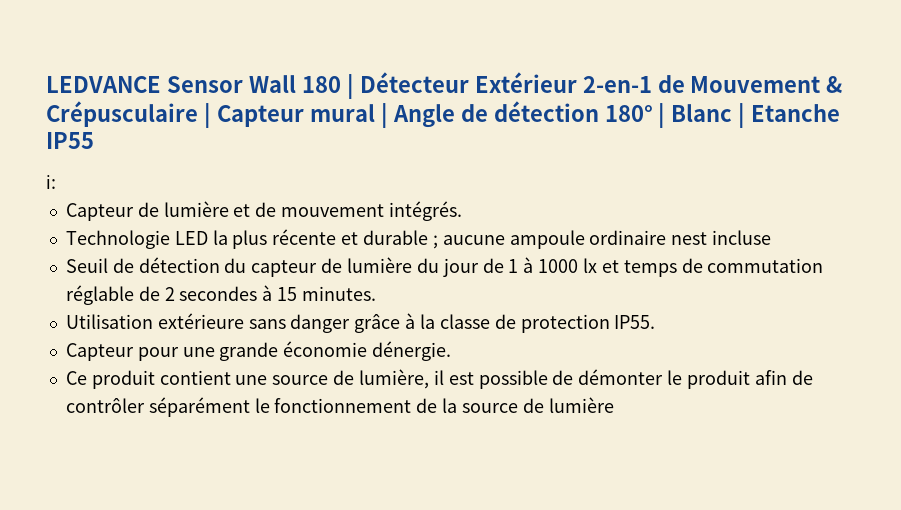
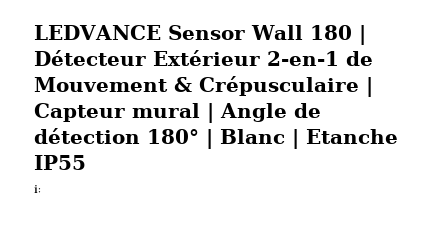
- Capteur de lumière et de mouvement intégrés.
- Technologie LED la plus récente et durable ; aucune ampoule ordinaire nest incluse
- Seuil de détection du capteur de lumière du jour de 1 à 1000 lx et temps de commutation réglable de 2 secondes à 15 minutes.
- Utilisation extérieure sans danger grâce à la classe de protection IP55.
- Capteur pour une grande économie dénergie.
- Ce produit contient une source de lumière, il est possible de démonter le produit afin de contrôler séparément le fonctionnement de la source de lumière

